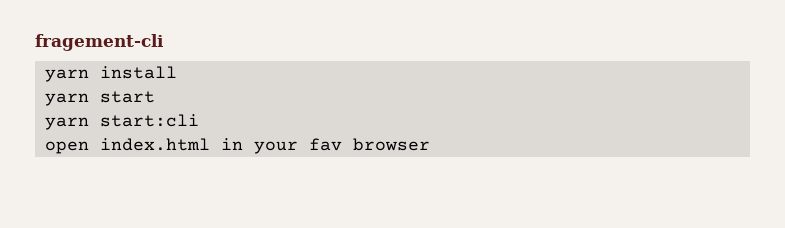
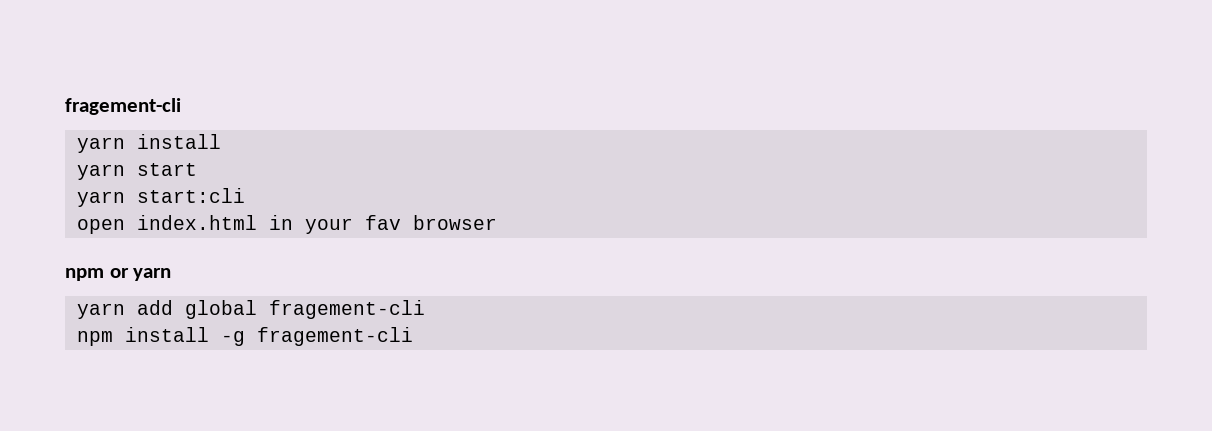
+ npm or yarn
+ yarn add global fragement-cli
+ npm install -g fragement-cli

